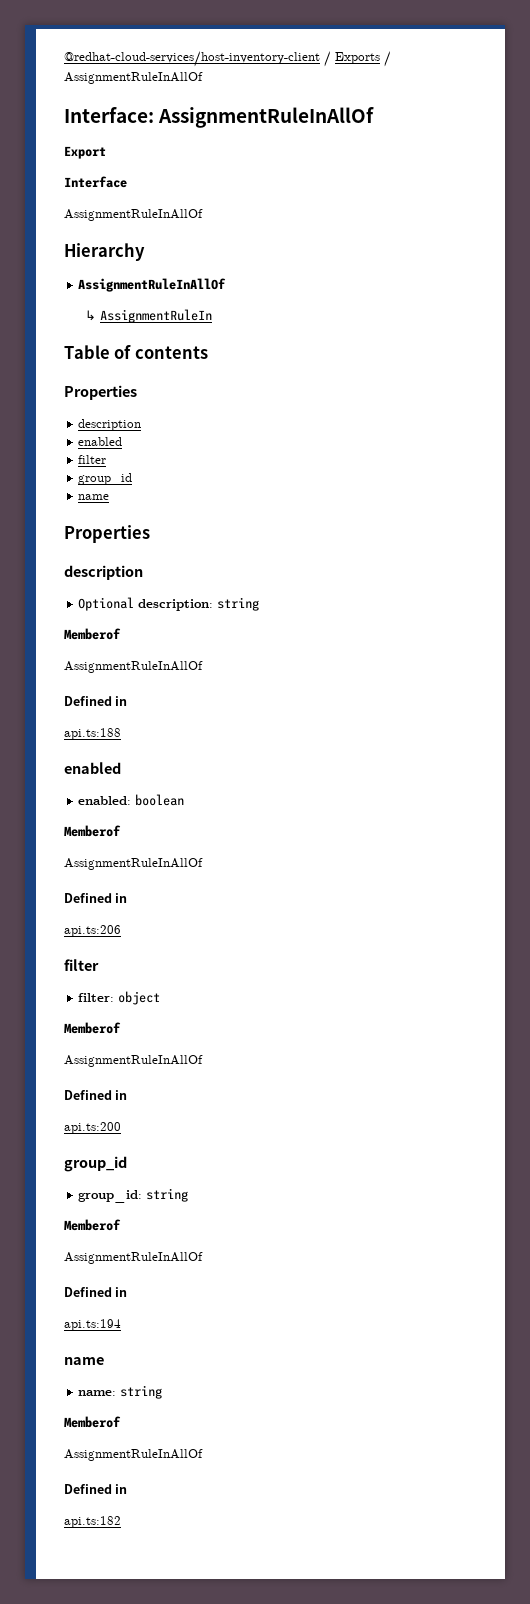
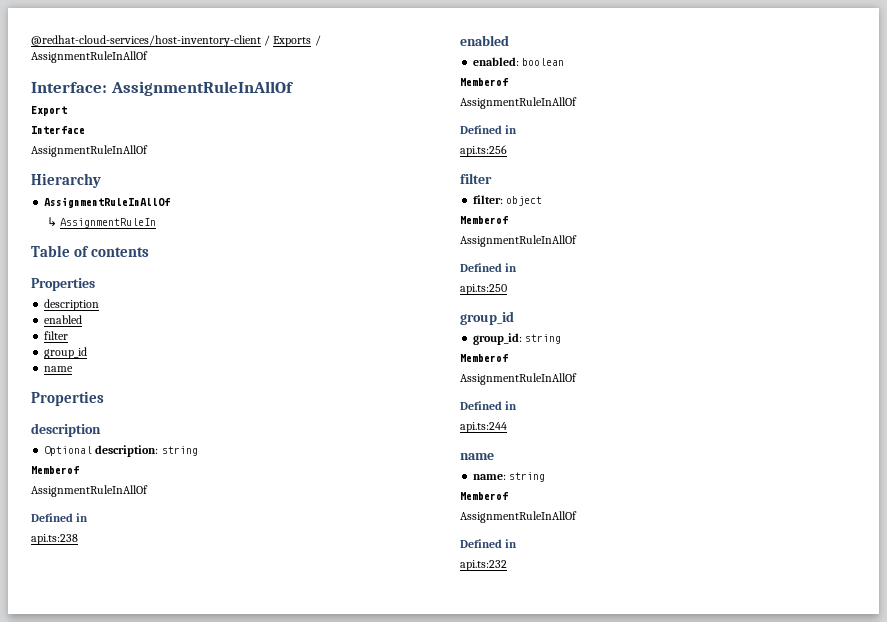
- api.ts:188
+ api.ts:238
- api.ts:206
+ api.ts:256
- api.ts:200
+ api.ts:250
- api.ts:194
+ api.ts:244
- api.ts:182
+ api.ts:232

